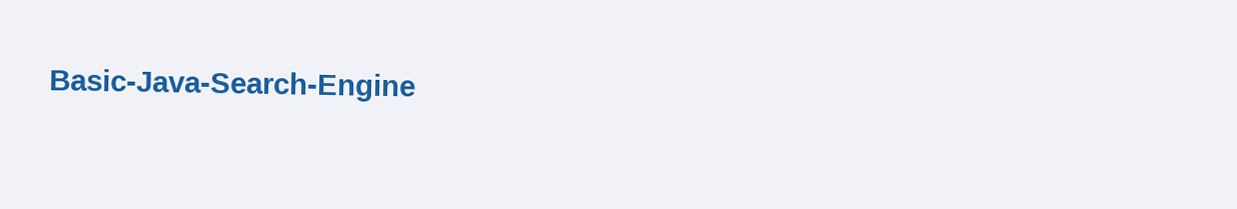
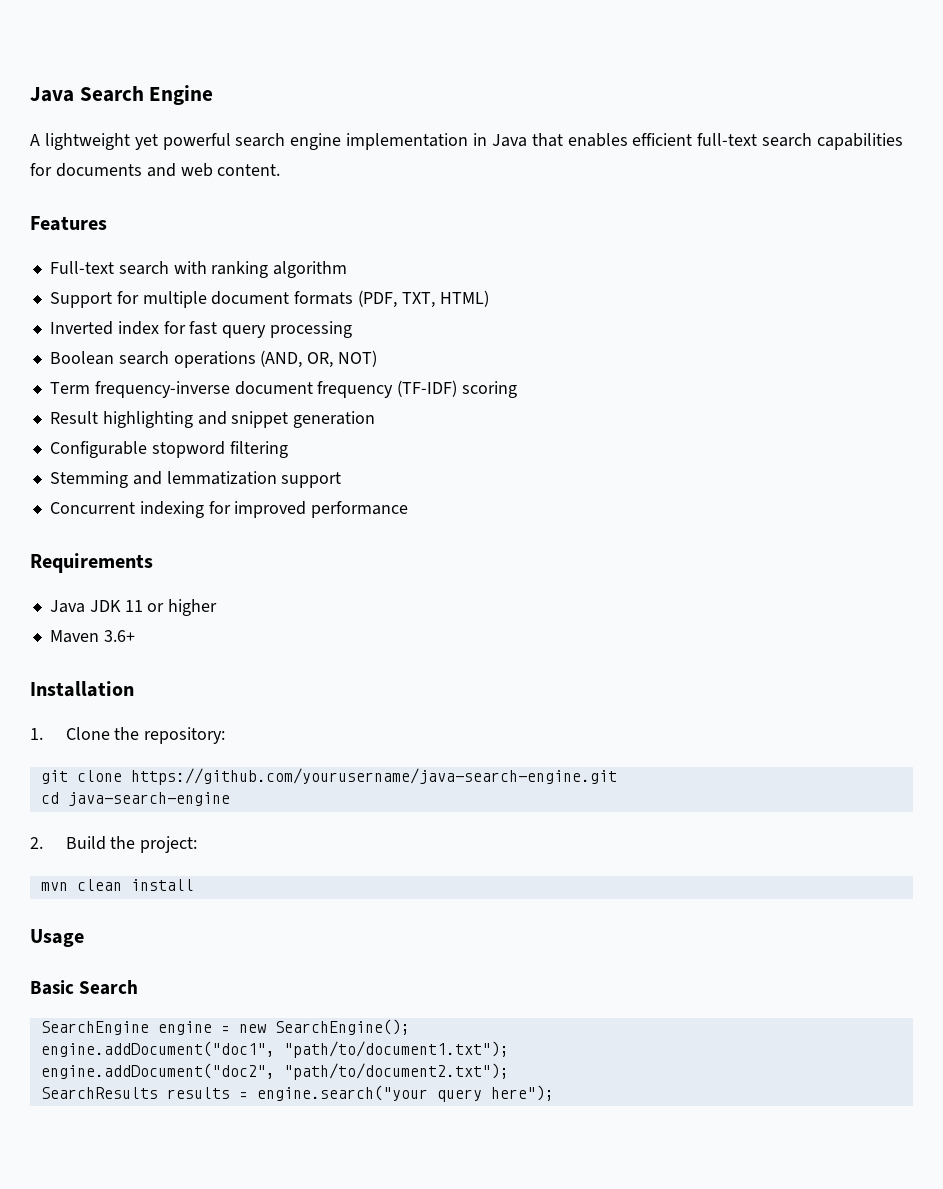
- Basic-Java-Search-Engine
+ Java Search Engine
+ A lightweight yet powerful search engine implementation in Java that enables efficient full-text search capabilities for documents and web content.
+ Features
+ Full-text search with ranking algorithm
+ Support for multiple document formats (PDF, TXT, HTML)
+ Inverted index for fast query processing
+ Boolean search operations (AND, OR, NOT)
+ Term frequency-inverse document frequency (TF-IDF) scoring
+ Result highlighting and snippet generation
+ Configurable stopword filtering
+ Stemming and lemmatization support
+ Concurrent indexing for improved performance
+ Requirements
+ Java JDK 11 or higher
+ Maven 3.6+
+ Installation
+ 1. Clone the repository:
+ git clone https://github.com/yourusername/java-search-engine.git
+ cd java-search-engine
+ 2. Build the project:
+ mvn clean install
+ Usage
+ Basic Search
+ SearchEngine engine = new SearchEngine();
+ engine.addDocument("doc1", "path/to/document1.txt");
+ engine.addDocument("doc2", "path/to/document2.txt");
+ SearchResults results = engine.search("your query here");

